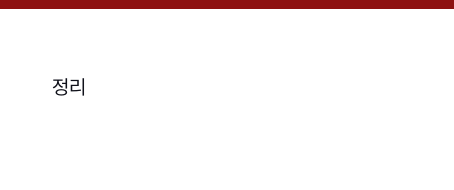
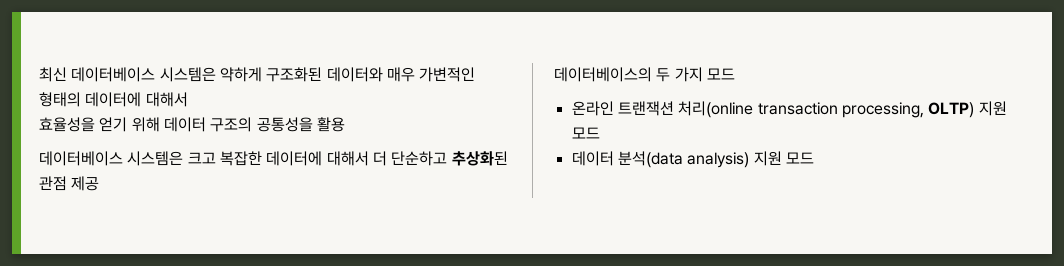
- 정리
+ 최신 데이터베이스 시스템은 약하게 구조화된 데이터와 매우 가변적인 형태의 데이터에 대해서
+ 효율성을 얻기 위해 데이터 구조의 공통성을 활용
+ 데이터베이스 시스템은 크고 복잡한 데이터에 대해서 더 단순하고 추상화된 관점 제공
+ 데이터베이스의 두 가지 모드
+ 온라인 트랜잭션 처리(online transaction processing, OLTP) 지원 모드
+ 데이터 분석(data analysis) 지원 모드

